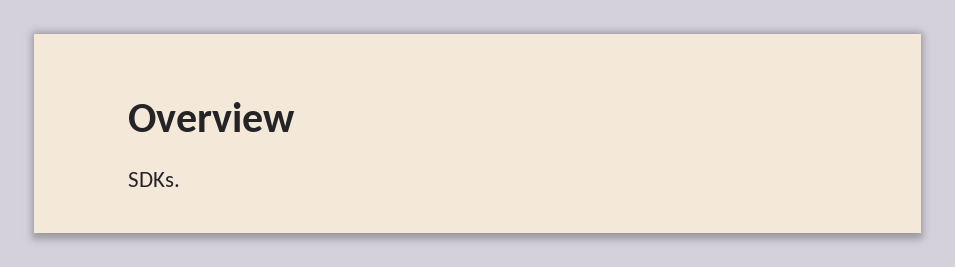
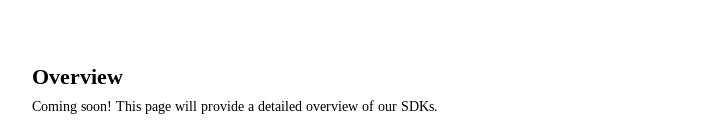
- SDKs.
+ Coming soon! This page will provide a detailed overview of our SDKs.

